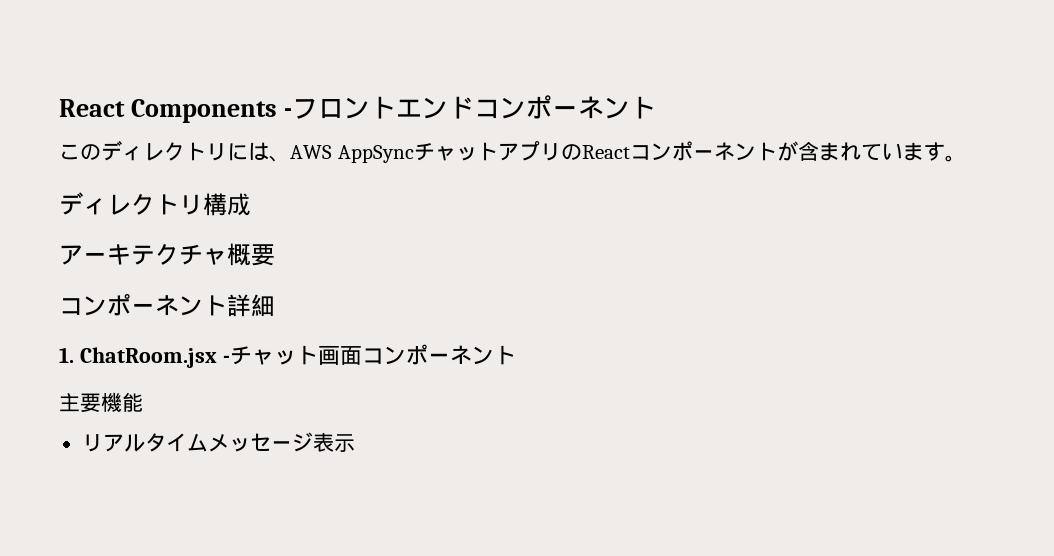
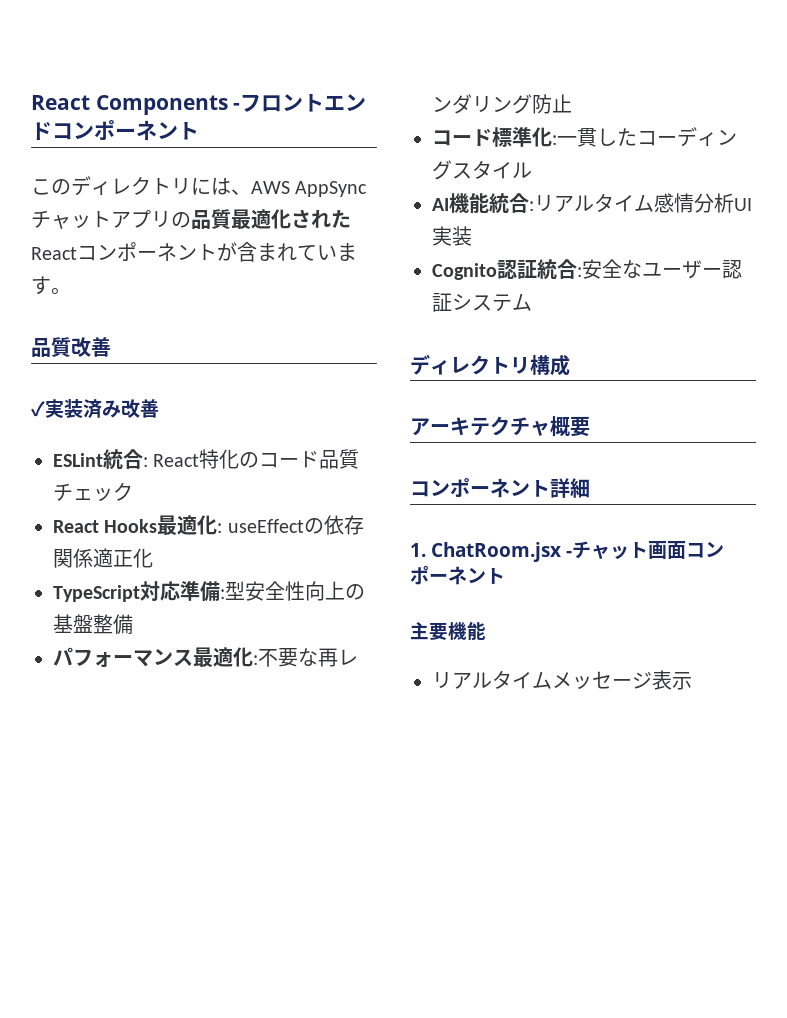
- このディレクトリには、AWS AppSyncチャットアプリのReactコンポーネントが含まれています。
+ このディレクトリには、AWS AppSyncチャットアプリの品質最適化されたReactコンポーネントが含まれています。
+ 品質改善
+ ✓実装済み改善
+ ESLint統合: React特化のコード品質チェック
+ React Hooks最適化: useEffectの依存関係適正化
+ TypeScript対応準備:型安全性向上の基盤整備
+ パフォーマンス最適化:不要な再レンダリング防止
+ コード標準化:一貫したコーディングスタイル
+ AI機能統合:リアルタイム感情分析UI実装
+ Cognito認証統合:安全なユーザー認証システム

